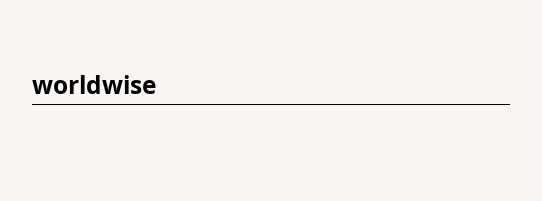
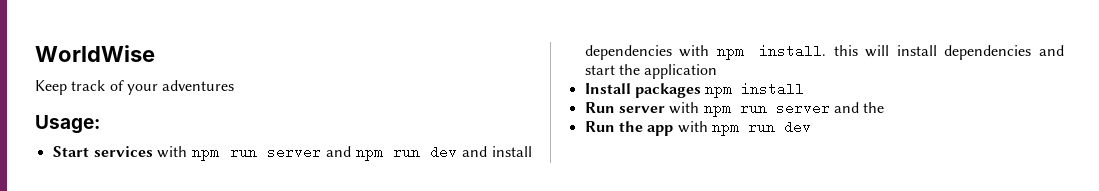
- worldwise
+ WorldWise
+ Keep track of your adventures
+ Usage:
+ Start services with npm run server and npm run dev and install dependencies with npm install. this will install dependencies and start the application
+ Install packages npm install
+ Run server with npm run server and the
+ Run the app with npm run dev

